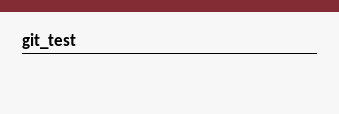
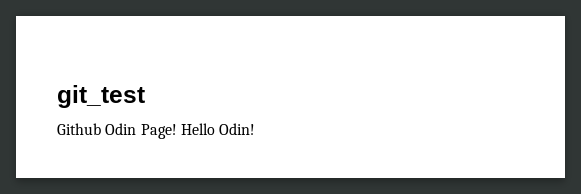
+ Github Odin Page! Hello Odin!

